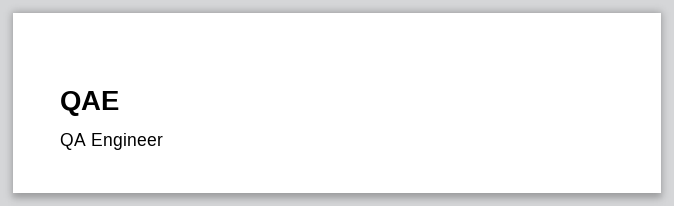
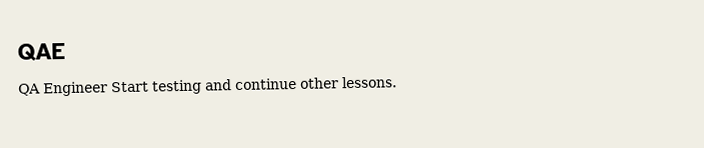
- QA Engineer
+ QA Engineer Start testing and continue other lessons.

